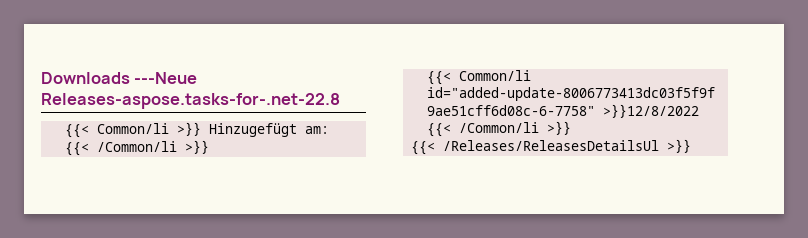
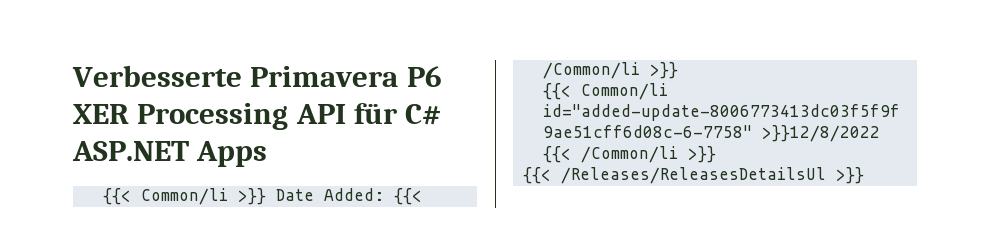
- Downloads ---Neue Releases-aspose.tasks-for-.net-22.8
+ Verbesserte Primavera P6 XER Processing API für C# ASP.NET Apps
- {{< Common/li >}} Hinzugefügt am: {{< /Common/li >}}
+ {{< Common/li >}} Date Added: {{< /Common/li >}}

